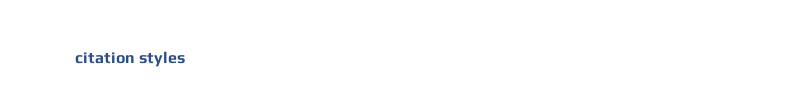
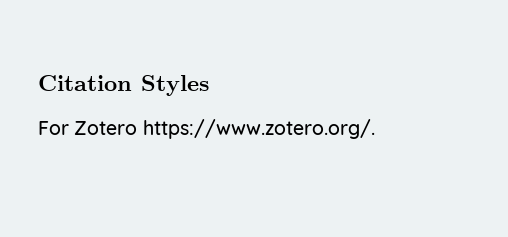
- citation styles
+ Citation Styles
+ For Zotero https://www.zotero.org/.

